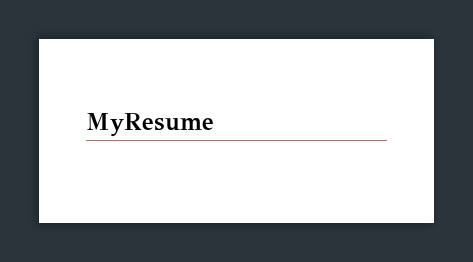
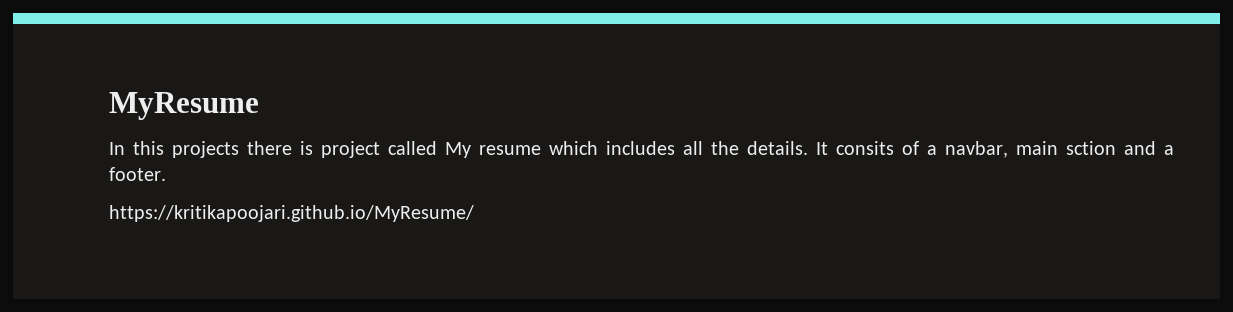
+ In this projects there is project called My resume which includes all the details. It consits of a navbar, main sction and a footer.
+ https://kritikapoojari.github.io/MyResume/

